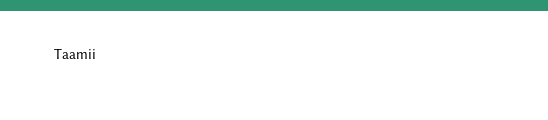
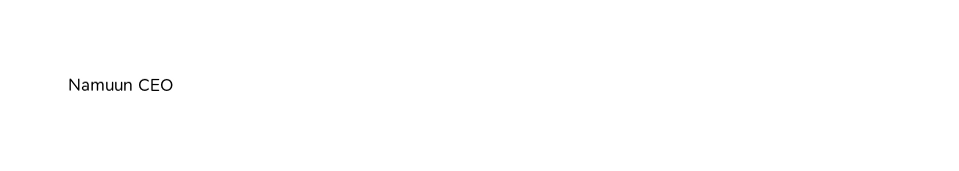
- Taamii
+ Namuun CEO

